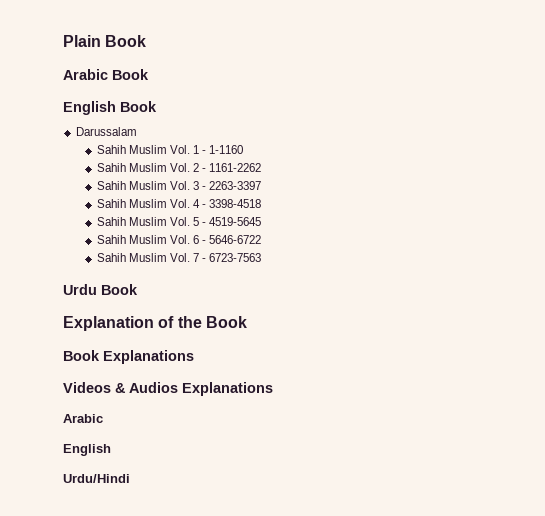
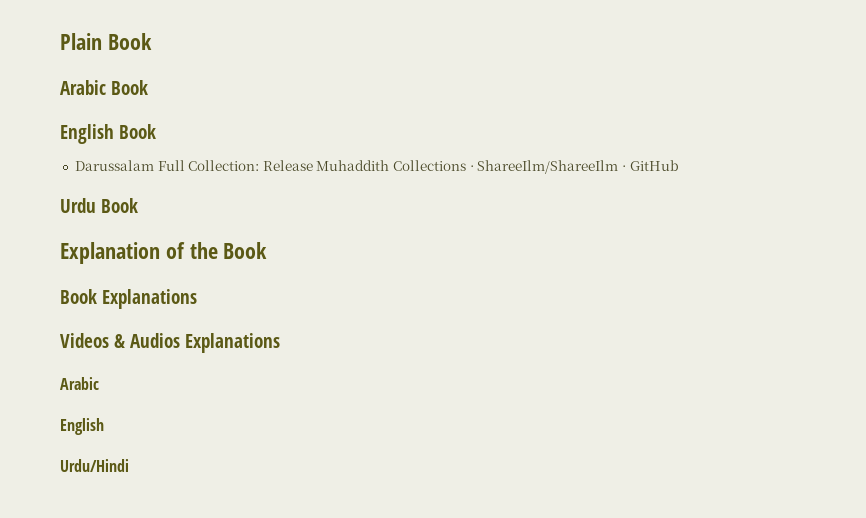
- Darussalam
- Sahih Muslim Vol. 1 - 1-1160
- Sahih Muslim Vol. 2 - 1161-2262
- Sahih Muslim Vol. 3 - 2263-3397
- Sahih Muslim Vol. 4 - 3398-4518
- Sahih Muslim Vol. 5 - 4519-5645
- Sahih Muslim Vol. 6 - 5646-6722
- Sahih Muslim Vol. 7 - 6723-7563
+ Darussalam Full Collection: Release Muhaddith Collections · ShareeIlm/ShareeIlm · GitHub

